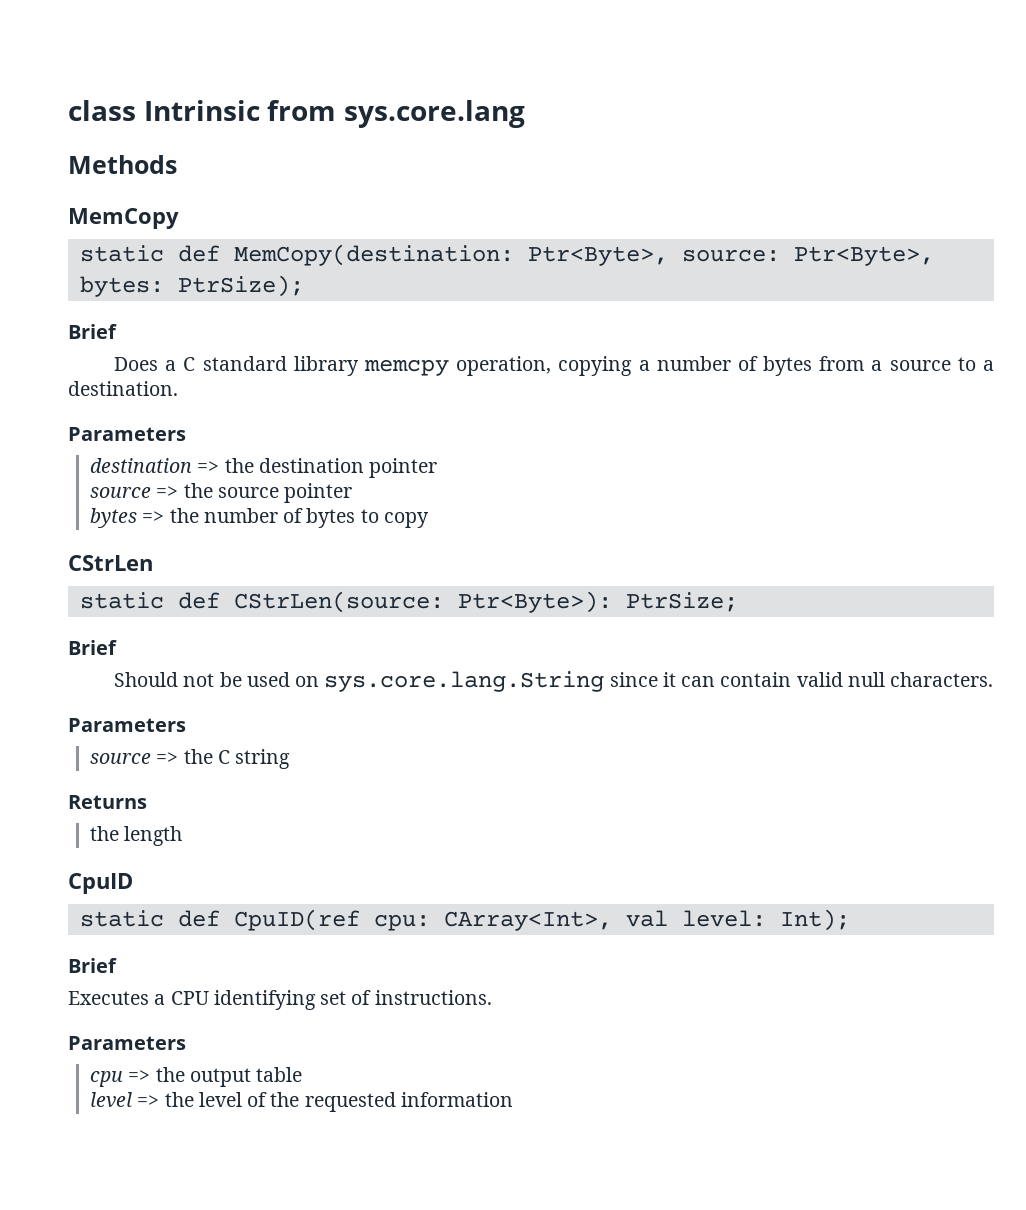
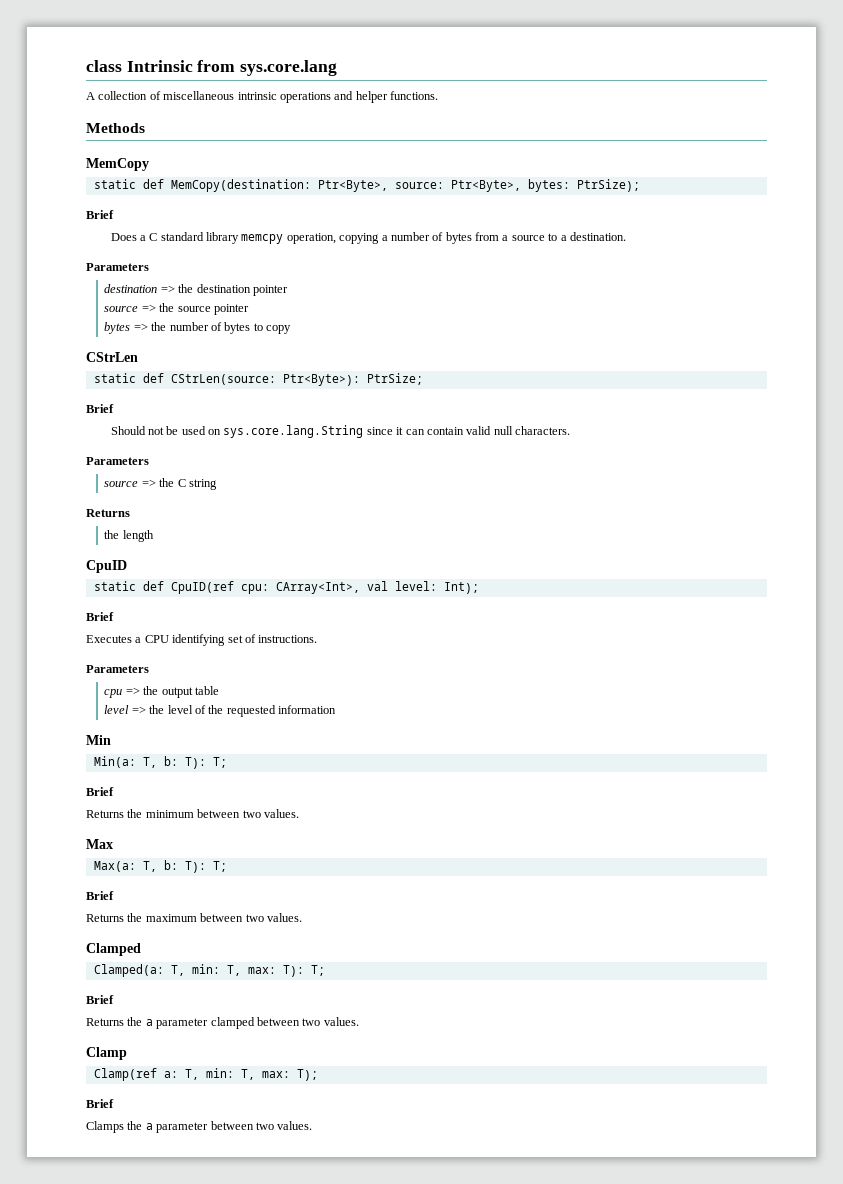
+ A collection of miscellaneous intrinsic operations and helper functions.
+ Min
+ Min(a: T, b: T): T;
+ Brief
+ Returns the minimum between two values.
+ Max
+ Max(a: T, b: T): T;
+ Brief
+ Returns the maximum between two values.
+ Clamped
+ Clamped(a: T, min: T, max: T): T;
+ Brief
+ Returns the a parameter clamped between two values.
+ Clamp
+ Clamp(ref a: T, min: T, max: T);
+ Brief
+ Clamps the a parameter between two values.

